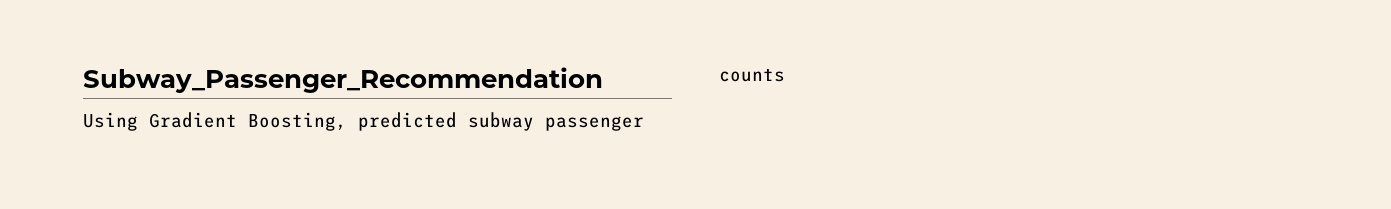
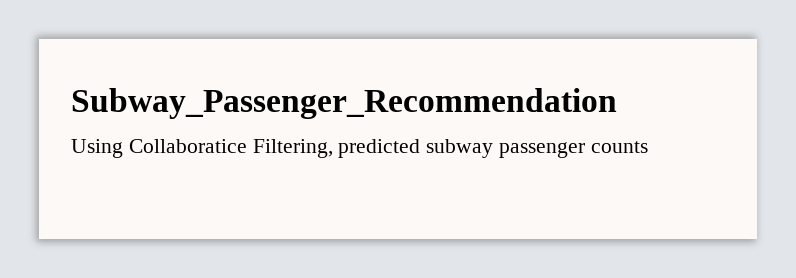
- Using Gradient Boosting, predicted subway passenger counts
+ Using Collaboratice Filtering, predicted subway passenger counts

